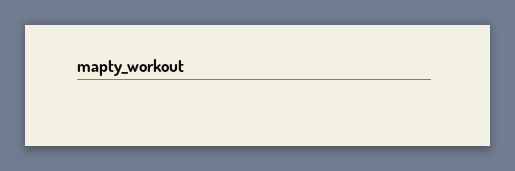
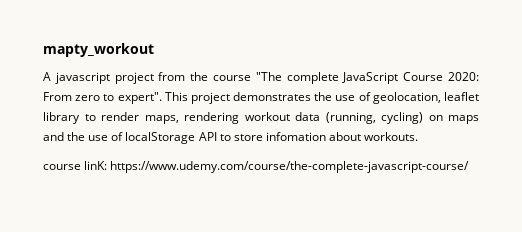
+ A javascript project from the course "The complete JavaScript Course 2020: From zero to expert". This project demonstrates the use of geolocation, leaflet library to render maps, rendering workout data (running, cycling) on maps and the use of localStorage API to store infomation about workouts.
+ course linK: https://www.udemy.com/course/the-complete-javascript-course/

